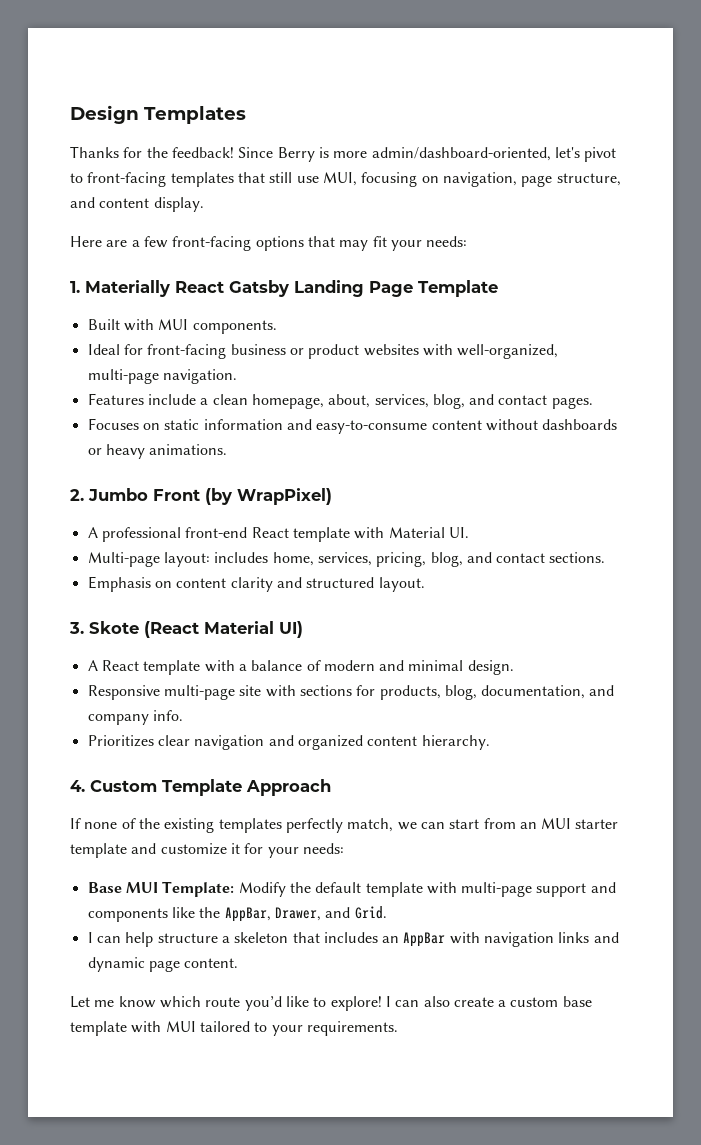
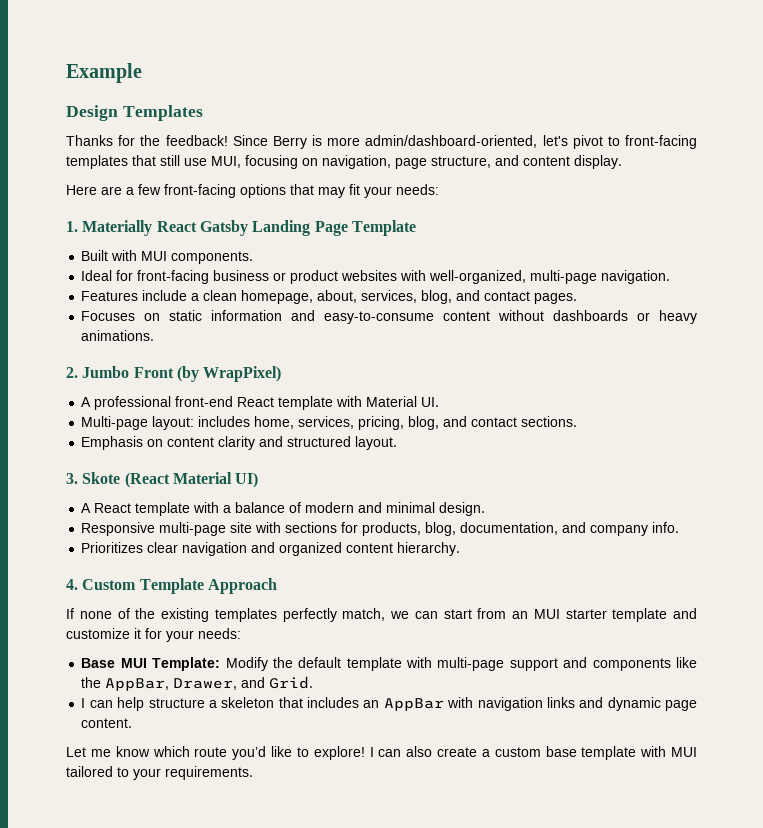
+ Example

